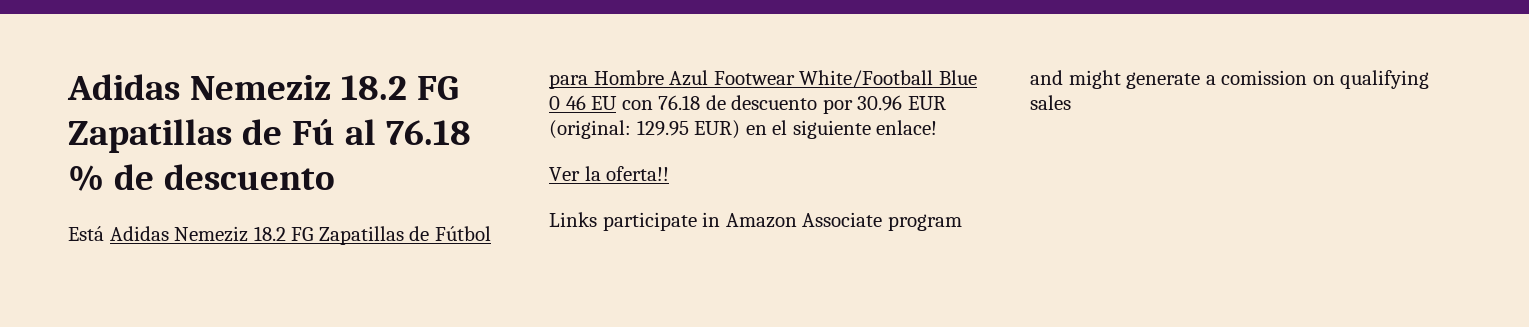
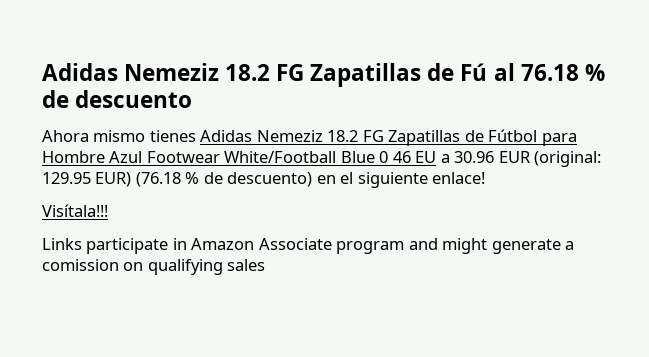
- Está Adidas Nemeziz 18.2 FG Zapatillas de Fútbol para Hombre Azul Footwear White/Football Blue 0 46 EU con 76.18 de descuento por 30.96 EUR (original: 129.95 EUR) en el siguiente enlace!
+ Ahora mismo tienes Adidas Nemeziz 18.2 FG Zapatillas de Fútbol para Hombre Azul Footwear White/Football Blue 0 46 EU a 30.96 EUR (original: 129.95 EUR) (76.18 % de descuento) en el siguiente enlace!
- Ver la oferta!!
+ Visítala!!!

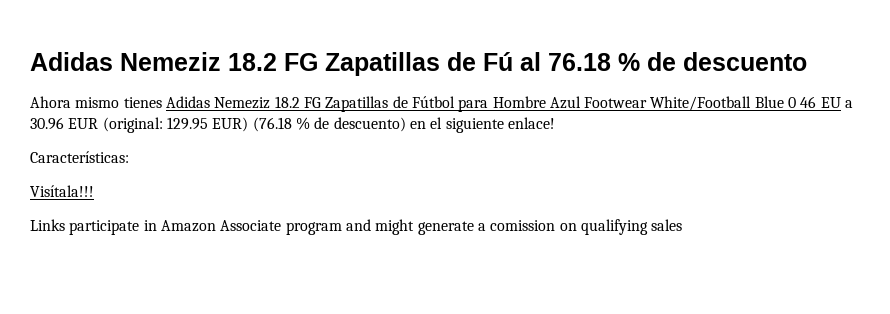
+ Características:

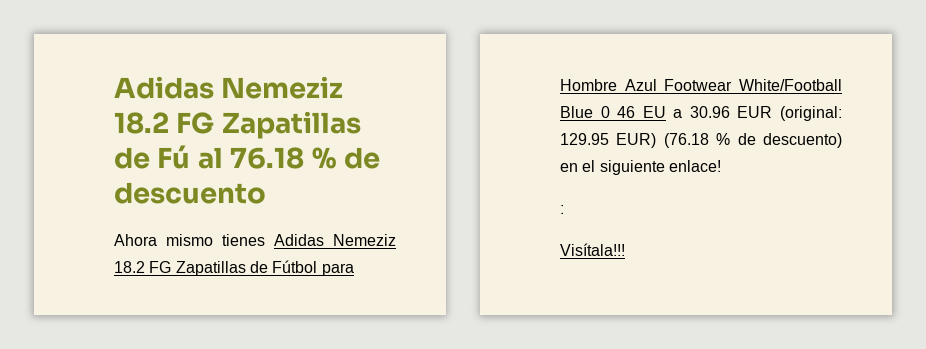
- Características:
+ :
- Links participate in Amazon Associate program and might generate a comission on qualifying sales

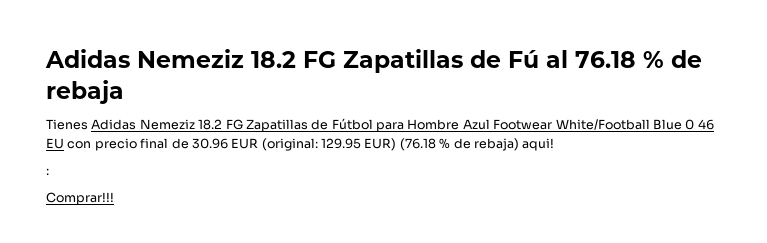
- Adidas Nemeziz 18.2 FG Zapatillas de Fú al 76.18 % de descuento
- Ahora mismo tienes Adidas Nemeziz 18.2 FG Zapatillas de Fútbol para Hombre Azul Footwear White/Football Blue 0 46 EU a 30.96 EUR (original: 129.95 EUR) (76.18 % de descuento) en el siguiente enlace!
+ Adidas Nemeziz 18.2 FG Zapatillas de Fú al 76.18 % de rebaja
+ Tienes Adidas Nemeziz 18.2 FG Zapatillas de Fútbol para Hombre Azul Footwear White/Football Blue 0 46 EU con precio final de 30.96 EUR (original: 129.95 EUR) (76.18 % de rebaja) aqui!
- Visítala!!!
+ Comprar!!!

